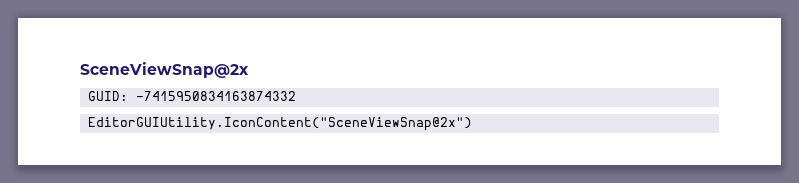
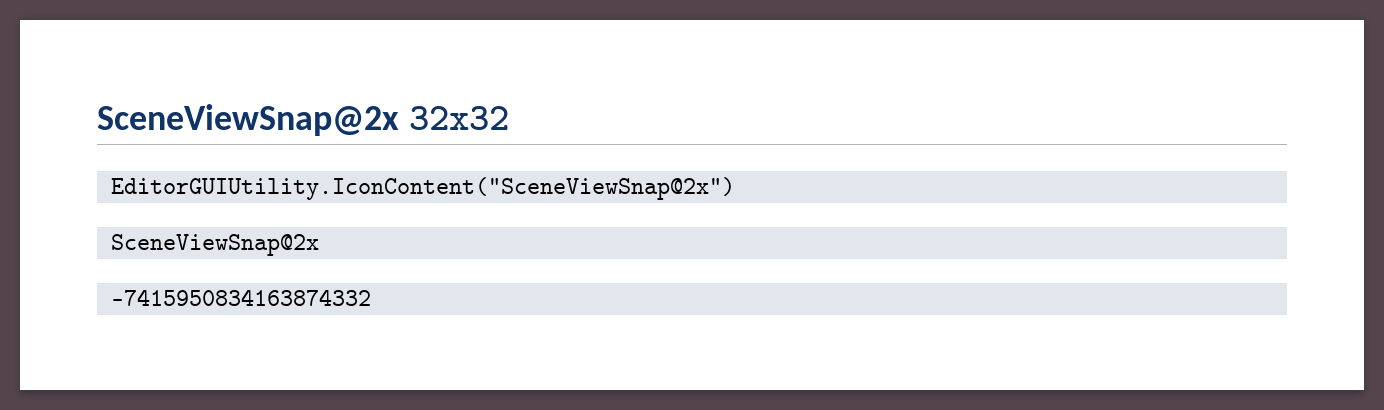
+ SceneViewSnap@2x 32x32
+ EditorGUIUtility.IconContent("SceneViewSnap@2x")
  SceneViewSnap@2x
- GUID: -7415950834163874332
+ -7415950834163874332
- EditorGUIUtility.IconContent("SceneViewSnap@2x")

